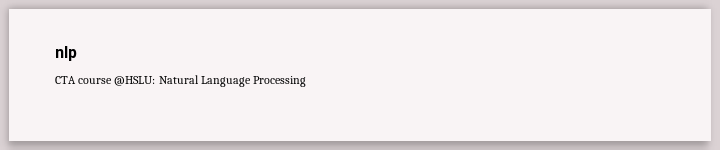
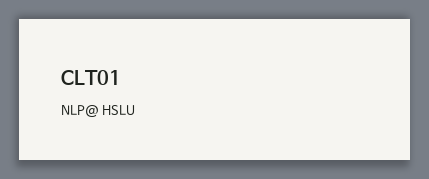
- nlp
- CTA course @HSLU: Natural Language Processing
+ CLT01
+ NLP@ HSLU

